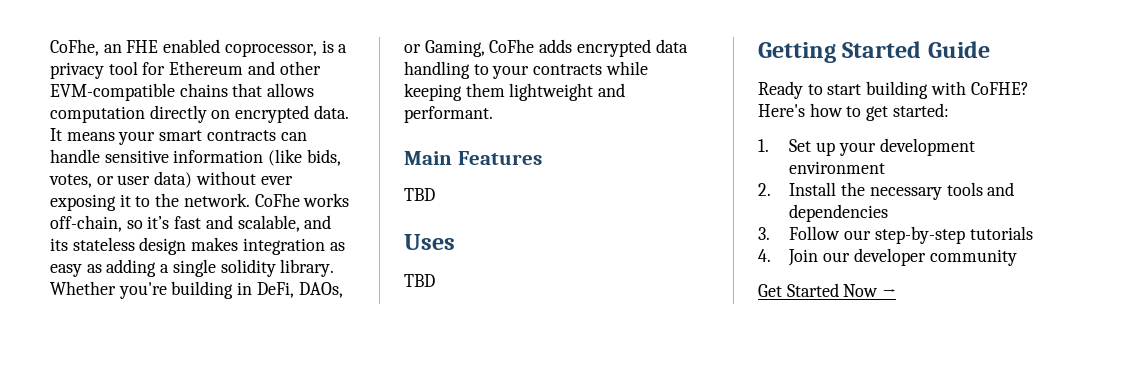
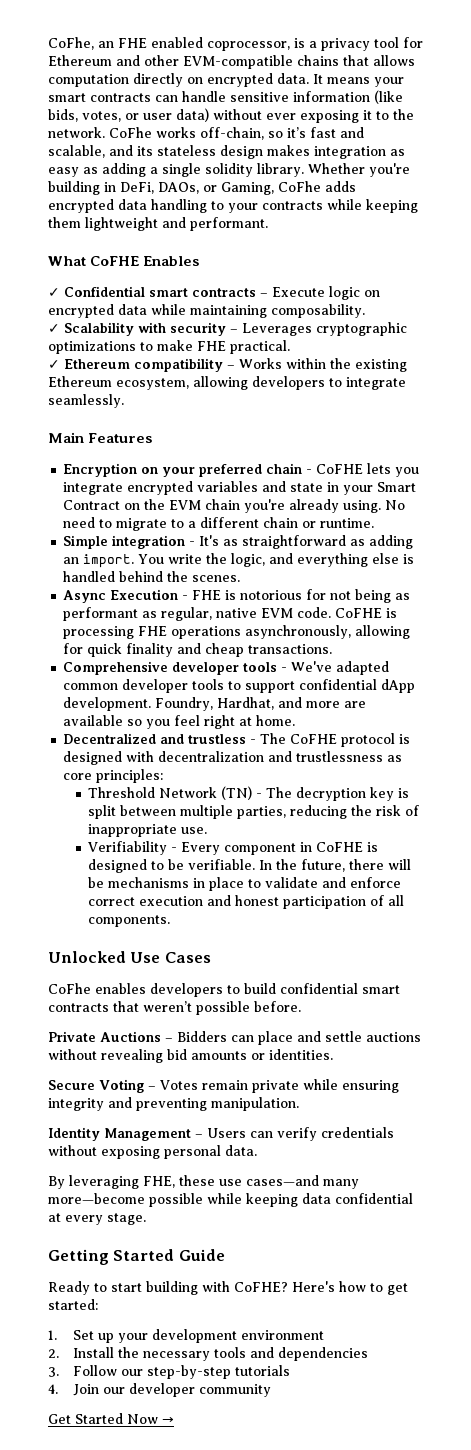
+ What CoFHE Enables
+ ✓ Confidential smart contracts – Execute logic on encrypted data while maintaining composability.
+ ✓ Scalability with security – Leverages cryptographic optimizations to make FHE practical.
+ ✓ Ethereum compatibility – Works within the existing Ethereum ecosystem, allowing developers to integrate seamlessly.
  Main Features
- TBD
- Uses
- TBD
+ Encryption on your preferred chain - CoFHE lets you integrate encrypted variables and state in your Smart Contract on the EVM chain you're already using. No need to migrate to a different chain or runtime.
+ Simple integration - It's as straightforward as adding an import. You write the logic, and everything else is handled behind the scenes.
+ Async Execution - FHE is notorious for not being as performant as regular, native EVM code. CoFHE is processing FHE operations asynchronously, allowing for quick finality and cheap transactions.
+ Comprehensive developer tools - We've adapted common developer tools to support confidential dApp development. Foundry, Hardhat, and more are available so you feel right at home.
+ Decentralized and trustless - The CoFHE protocol is designed with decentralization and trustlessness as core principles:
+ Threshold Network (TN) - The decryption key is split between multiple parties, reducing the risk of inappropriate use.
+ Verifiability - Every component in CoFHE is designed to be verifiable. In the future, there will be mechanisms in place to validate and enforce correct execution and honest participation of all components.
+ Unlocked Use Cases
+ CoFhe enables developers to build confidential smart contracts that weren’t possible before.
+ Private Auctions – Bidders can place and settle auctions without revealing bid amounts or identities.
+ Secure Voting – Votes remain private while ensuring integrity and preventing manipulation.
+ Identity Management – Users can verify credentials without exposing personal data.
+ By leveraging FHE, these use cases—and many more—become possible while keeping data confidential at every stage.

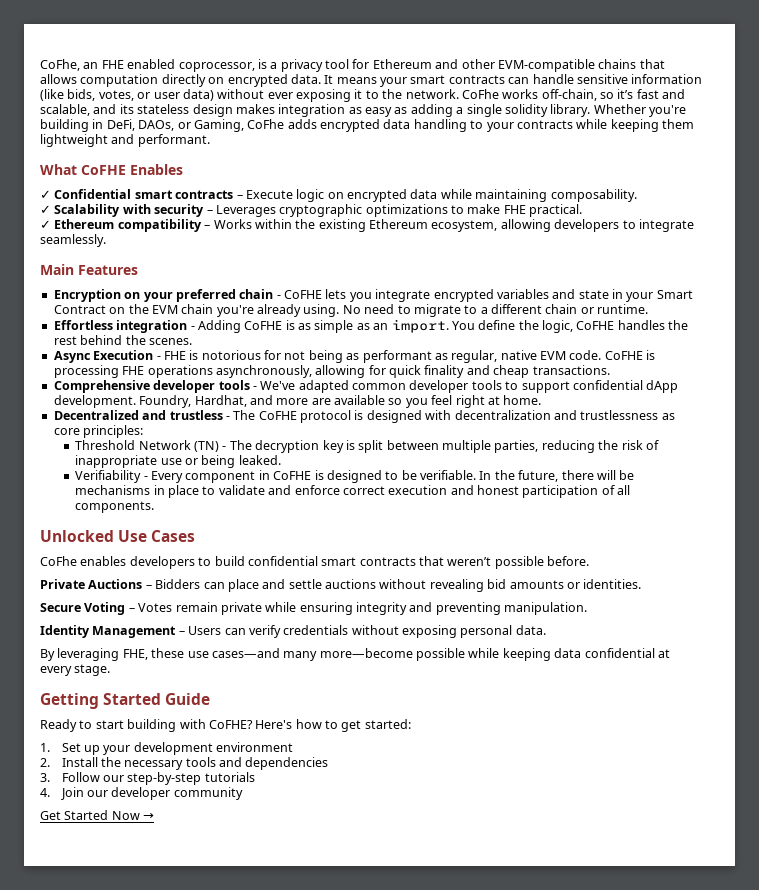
- Simple integration - It's as straightforward as adding an import.
+ Effortless integration - Adding CoFHE is as simple as an import.
- You write the logic, and everything else is handled behind the scenes.
+ You define the logic, CoFHE handles the rest behind the scenes.
- Threshold Network (TN) - The decryption key is split between multiple parties, reducing the risk of inappropriate use.
+ Threshold Network (TN) - The decryption key is split between multiple parties, reducing the risk of inappropriate use or being leaked.

